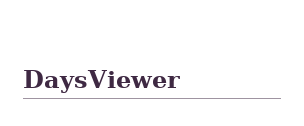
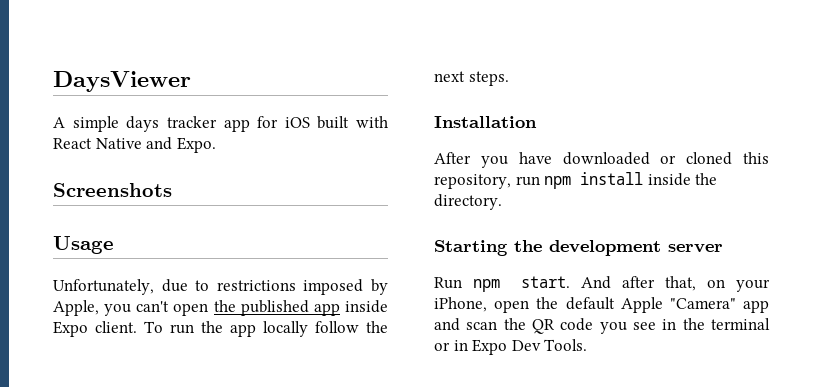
+ A simple days tracker app for iOS built with React Native and Expo.
+ Screenshots
+ Usage
+ Unfortunately, due to restrictions imposed by Apple, you can't open the published app inside Expo client. To run the app locally follow the next steps.
+ Installation
+ After you have downloaded or cloned this repository, run npm install inside the directory.
+ Starting the development server
+ Run npm start. And after that, on your iPhone, open the default Apple "Camera" app and scan the QR code you see in the terminal or in Expo Dev Tools.

